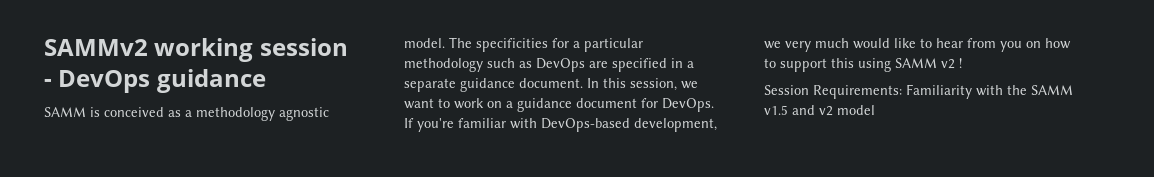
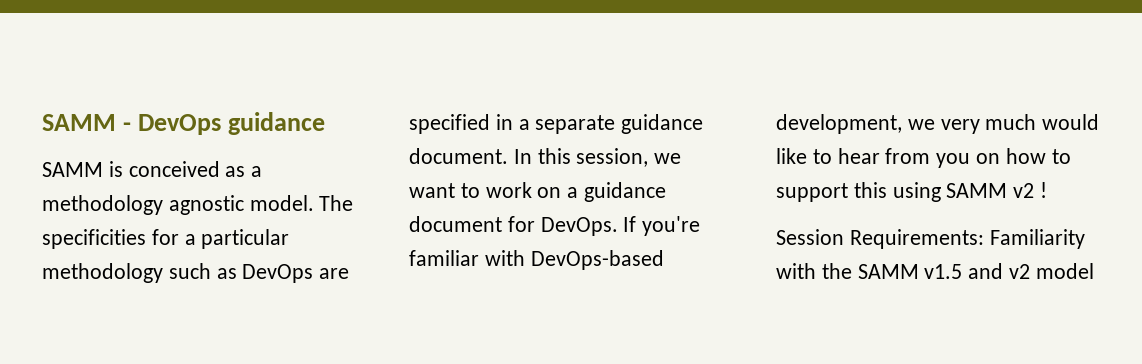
- SAMMv2 working session - DevOps guidance
+ SAMM - DevOps guidance

